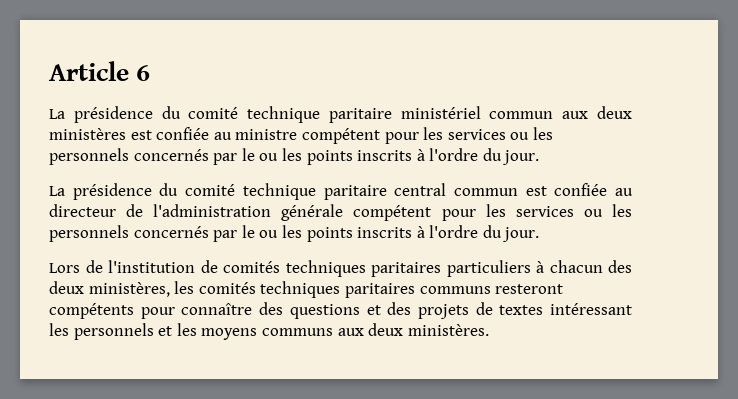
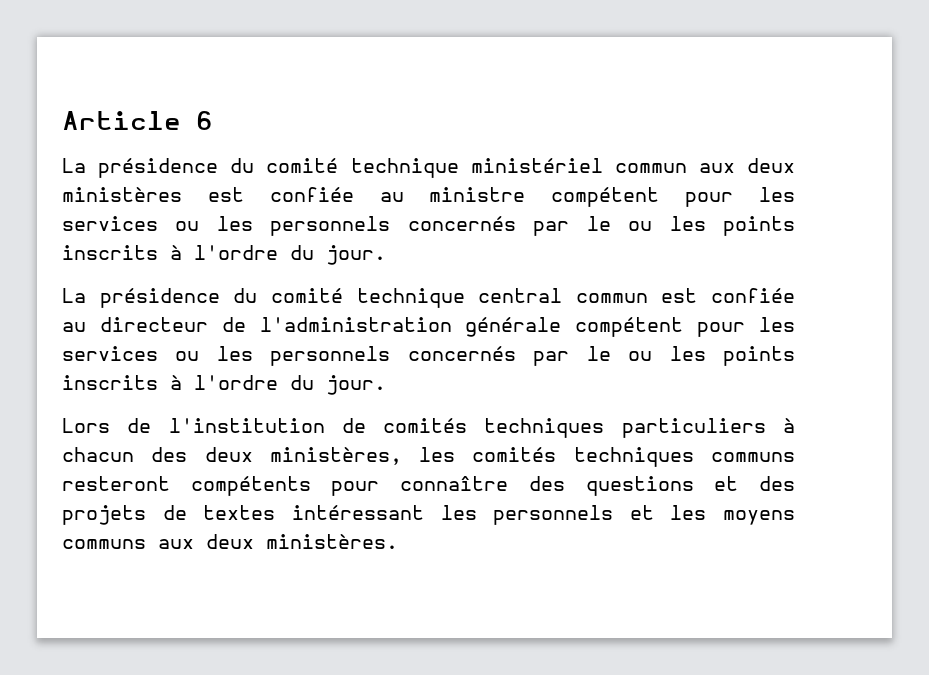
- La présidence du comité technique paritaire ministériel commun aux deux ministères est confiée au ministre compétent pour les services ou les personnels concernés par le ou les points inscrits à l'ordre du jour.
+ La présidence du comité technique ministériel commun aux deux ministères est confiée au ministre compétent pour les services ou les personnels concernés par le ou les points inscrits à l'ordre du jour.
- La présidence du comité technique paritaire central commun est confiée au directeur de l'administration générale compétent pour les services ou les personnels concernés par le ou les points inscrits à l'ordre du jour.
+ La présidence du comité technique central commun est confiée au directeur de l'administration générale compétent pour les services ou les personnels concernés par le ou les points inscrits à l'ordre du jour.
- Lors de l'institution de comités techniques paritaires particuliers à chacun des deux ministères, les comités techniques paritaires communs resteront compétents pour connaître des questions et des projets de textes intéressant les personnels et les moyens communs aux deux ministères.
+ Lors de l'institution de comités techniques particuliers à chacun des deux ministères, les comités techniques communs resteront compétents pour connaître des questions et des projets de textes intéressant les personnels et les moyens communs aux deux ministères.

